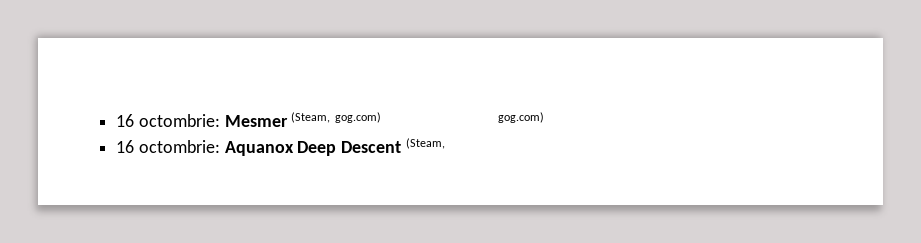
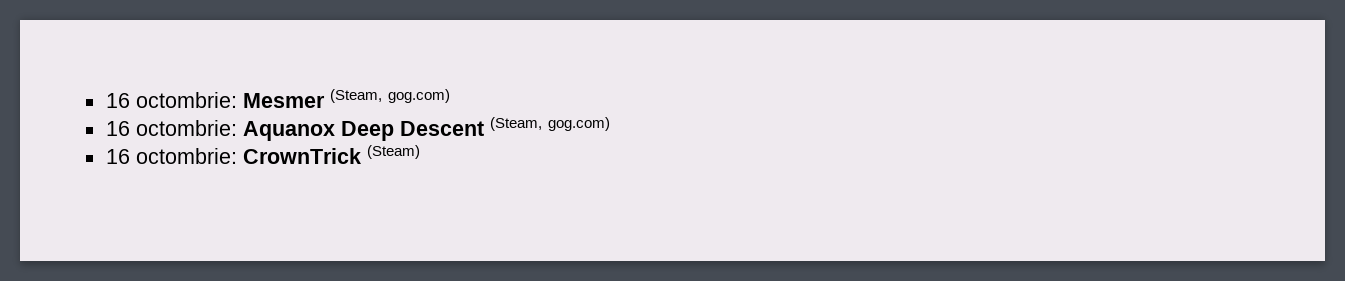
+ 16 octombrie: CrownTrick (Steam)

